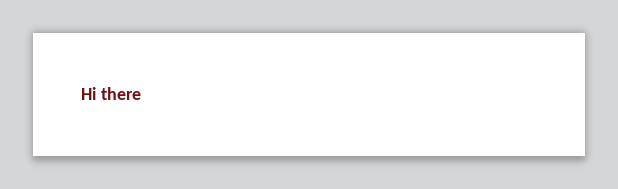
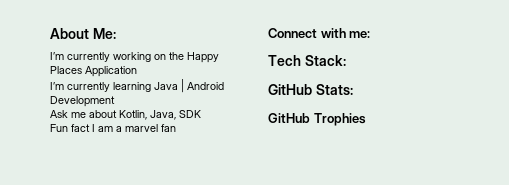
- Hi there
+ About Me:
+ I’m currently working on the Happy Places Application
+ I’m currently learning Java | Android Development
+ Ask me about Kotlin, Java, SDK
+ Fun fact I am a marvel fan
+ Connect with me:
+ Tech Stack:
+ GitHub Stats:
+ GitHub Trophies

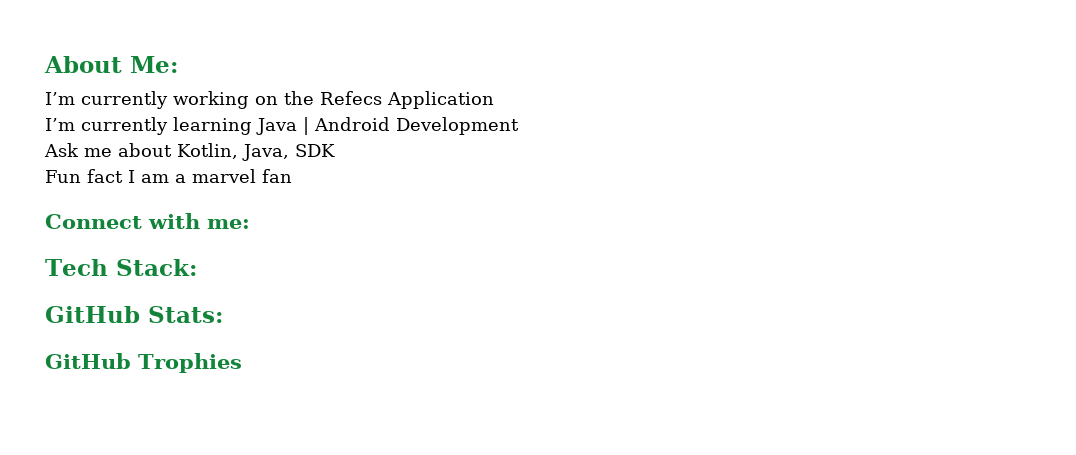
- I’m currently working on the Happy Places Application
+ I’m currently working on the Refecs Application

